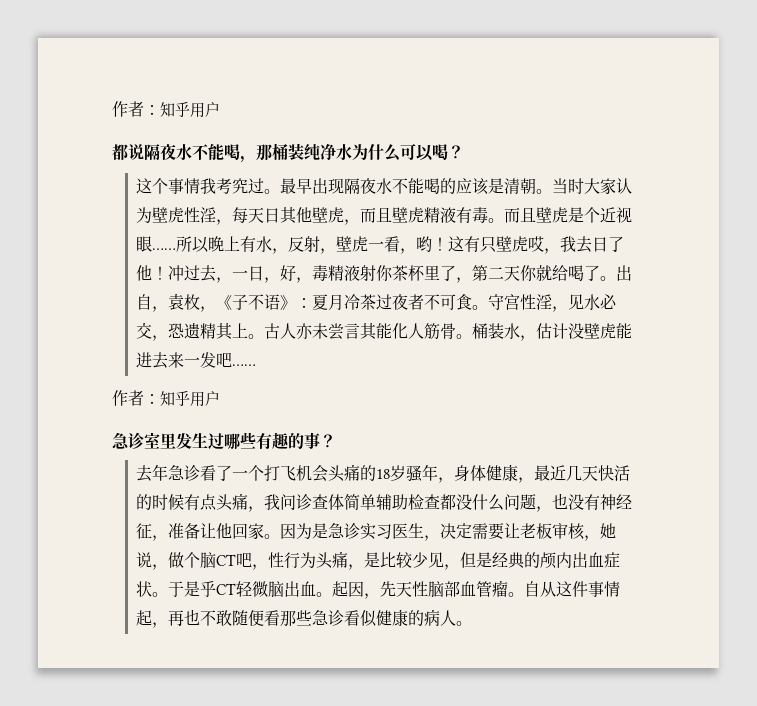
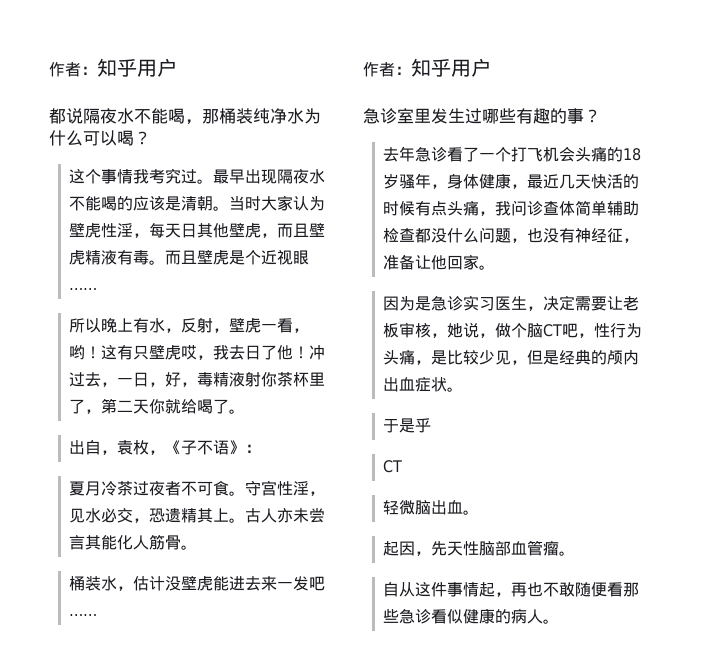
- 而且壁虎是个近视眼……所以晚上有水，反射，壁虎一看，哟！
+ 而且壁虎是个近视眼……
+ 所以晚上有水，反射，壁虎一看，哟！
- 冲过去，一日，好，毒精液射你茶杯里了，第二天你就给喝了。出自，袁枚，《子不语》：夏月冷茶过夜者不可食。
+ 冲过去，一日，好，毒精液射你茶杯里了，第二天你就给喝了。
+ 出自，袁枚，《子不语》：
+ 夏月冷茶过夜者不可食。
- 古人亦未尝言其能化人筋骨。桶装水，估计没壁虎能进去来一发吧……
+ 古人亦未尝言其能化人筋骨。
+ 桶装水，估计没壁虎能进去来一发吧……
- 去年急诊看了一个打飞机会头痛的18岁骚年，身体健康，最近几天快活的时候有点头痛，我问诊查体简单辅助检查都没什么问题，也没有神经征，准备让他回家。因为是急诊实习医生，决定需要让老板审核，她说，做个脑CT吧，性行为头痛，是比较少见，但是经典的颅内出血症状。于是乎CT轻微脑出血。起因，先天性脑部血管瘤。自从这件事情起，再也不敢随便看那些急诊看似健康的病人。
+ 去年急诊看了一个打飞机会头痛的18岁骚年，身体健康，最近几天快活的时候有点头痛，我问诊查体简单辅助检查都没什么问题，也没有神经征，准备让他回家。
+ 因为是急诊实习医生，决定需要让老板审核，她说，做个脑CT吧，性行为头痛，是比较少见，但是经典的颅内出血症状。
+ 于是乎
+ CT
+ 轻微脑出血。
+ 起因，先天性脑部血管瘤。
+ 自从这件事情起，再也不敢随便看那些急诊看似健康的病人。

